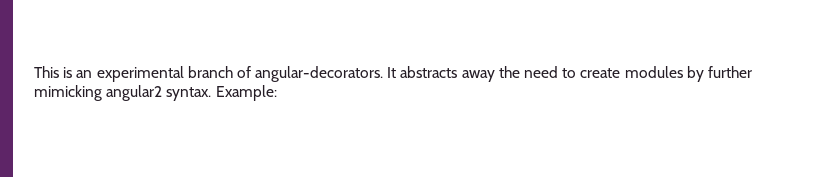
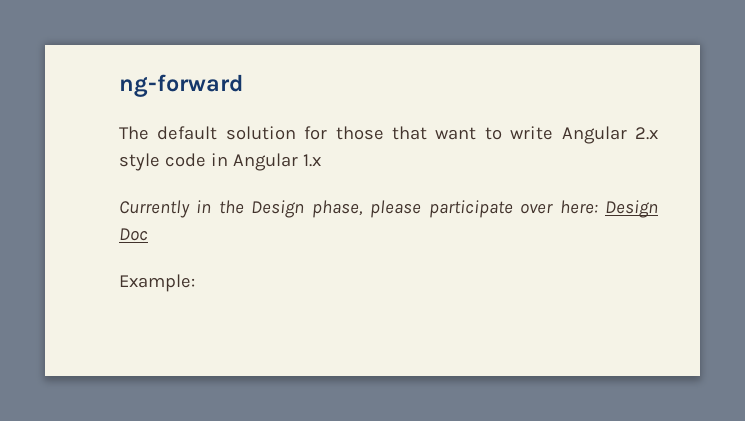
- This is an experimental branch of angular-decorators. It abstracts away the need to create modules by further mimicking angular2 syntax. Example:
+ ng-forward
+ The default solution for those that want to write Angular 2.x style code in Angular 1.x
+ Currently in the Design phase, please participate over here: Design Doc
+ Example:

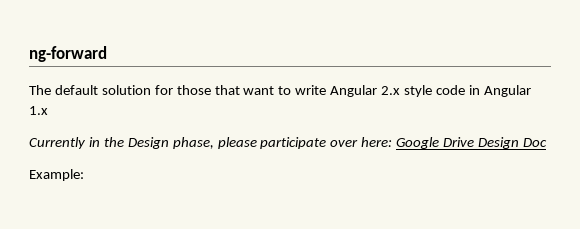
- Currently in the Design phase, please participate over here: Design Doc
+ Currently in the Design phase, please participate over here: Google Drive Design Doc

